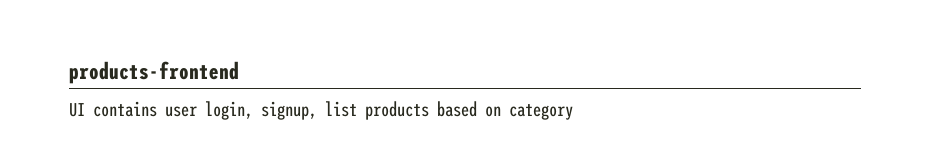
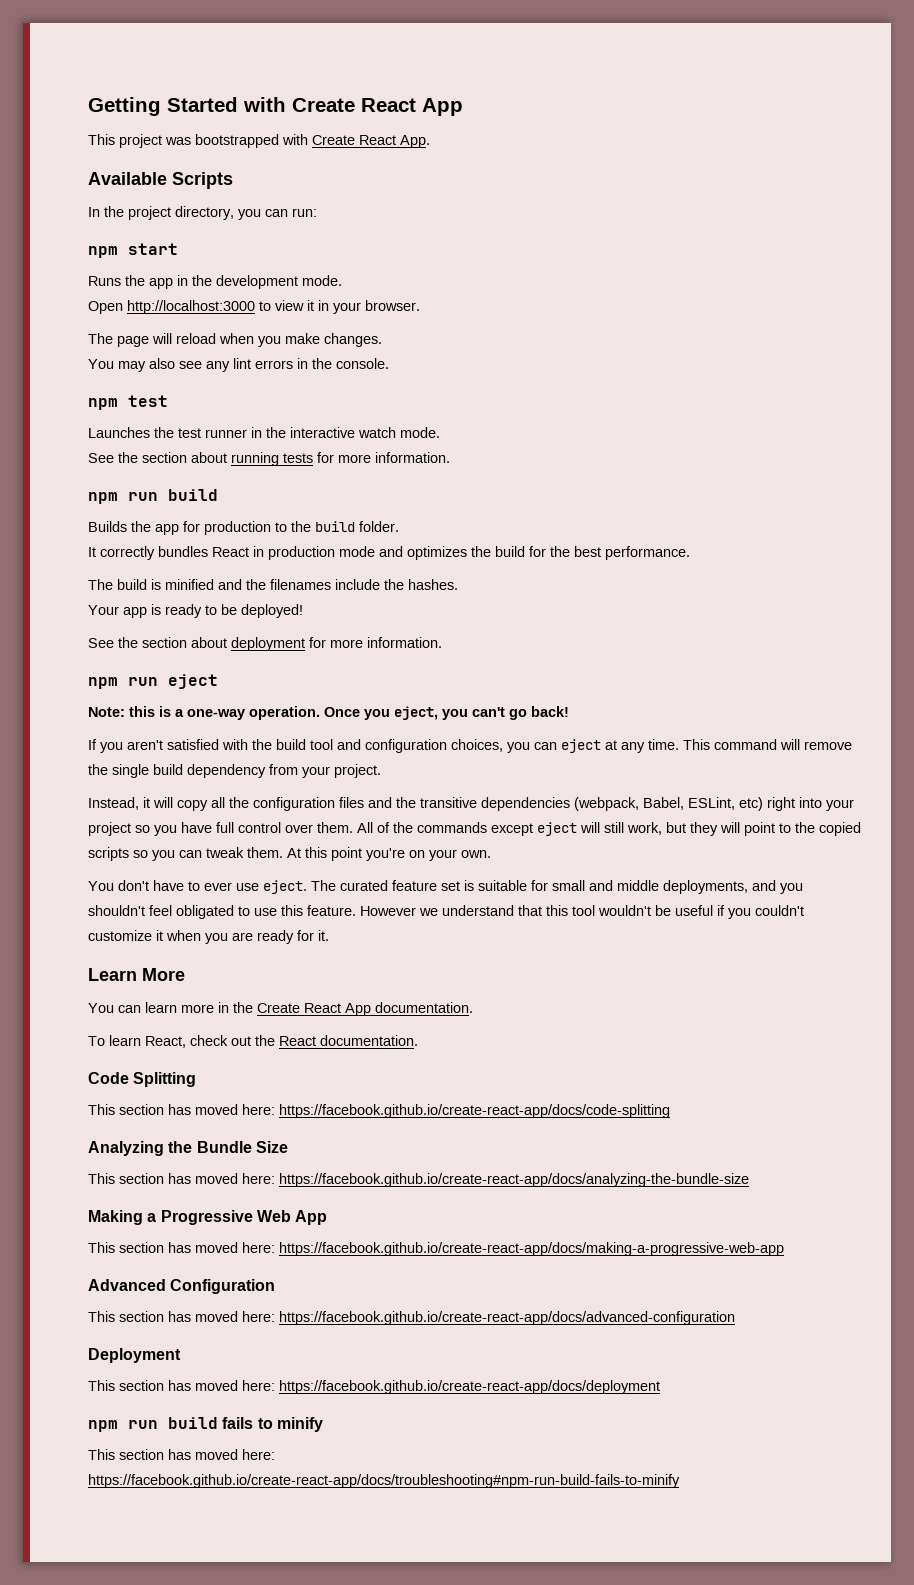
- products-frontend
- UI contains user login, signup, list products based on category
+ Getting Started with Create React App
+ This project was bootstrapped with Create React App.
+ Available Scripts
+ In the project directory, you can run:
+ npm start
+ Runs the app in the development mode.
+ Open http://localhost:3000 to view it in your browser.
+ The page will reload when you make changes.
+ You may also see any lint errors in the console.
+ npm test
+ Launches the test runner in the interactive watch mode.
+ See the section about running tests for more information.
+ npm run build
+ Builds the app for production to the build folder.
+ It correctly bundles React in production mode and optimizes the build for the best performance.
+ The build is minified and the filenames include the hashes.
+ Your app is ready to be deployed!
+ See the section about deployment for more information.
+ npm run eject
+ Note: this is a one-way operation. Once you eject, you can't go back!
+ If you aren't satisfied with the build tool and configuration choices, you can eject at any time. This command will remove the single build dependency from your project.
+ Instead, it will copy all the configuration files and the transitive dependencies (webpack, Babel, ESLint, etc) right into your project so you have full control over them. All of the commands except eject will still work, but they will point to the copied scripts so you can tweak them. At this point you're on your own.
+ You don't have to ever use eject. The curated feature set is suitable for small and middle deployments, and you shouldn't feel obligated to use this feature. However we understand that this tool wouldn't be useful if you couldn't customize it when you are ready for it.
+ Learn More
+ You can learn more in the Create React App documentation.
+ To learn React, check out the React documentation.
+ Code Splitting
+ This section has moved here: https://facebook.github.io/create-react-app/docs/code-splitting
+ Analyzing the Bundle Size
+ This section has moved here: https://facebook.github.io/create-react-app/docs/analyzing-the-bundle-size
+ Making a Progressive Web App
+ This section has moved here: https://facebook.github.io/create-react-app/docs/making-a-progressive-web-app
+ Advanced Configuration
+ This section has moved here: https://facebook.github.io/create-react-app/docs/advanced-configuration
+ Deployment
+ This section has moved here: https://facebook.github.io/create-react-app/docs/deployment
+ npm run build fails to minify
+ This section has moved here: https://facebook.github.io/create-react-app/docs/troubleshooting#npm-run-build-fails-to-minify

